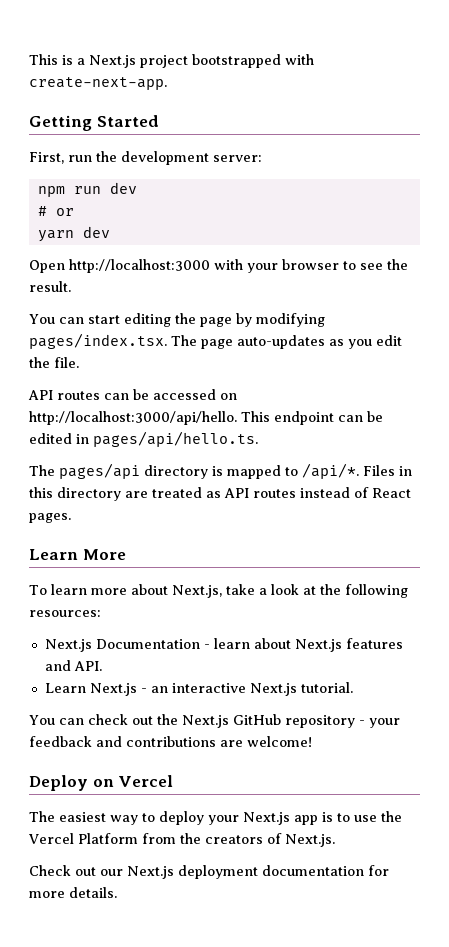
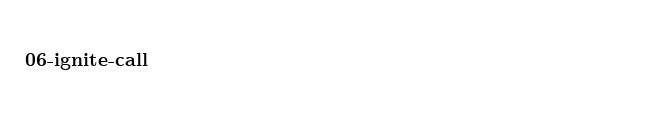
- This is a Next.js project bootstrapped with create-next-app.
- Getting Started
- First, run the development server:
- npm run dev
- # or
- yarn dev
- Open http://localhost:3000 with your browser to see the result.
- You can start editing the page by modifying pages/index.tsx. The page auto-updates as you edit the file.
- API routes can be accessed on http://localhost:3000/api/hello. This endpoint can be edited in pages/api/hello.ts.
- The pages/api directory is mapped to /api/*. Files in this directory are treated as API routes instead of React pages.
- Learn More
- To learn more about Next.js, take a look at the following resources:
- Next.js Documentation - learn about Next.js features and API.
- Learn Next.js - an interactive Next.js tutorial.
- You can check out the Next.js GitHub repository - your feedback and contributions are welcome!
- Deploy on Vercel
- The easiest way to deploy your Next.js app is to use the Vercel Platform from the creators of Next.js.
- Check out our Next.js deployment documentation for more details.
+ 06-ignite-call

